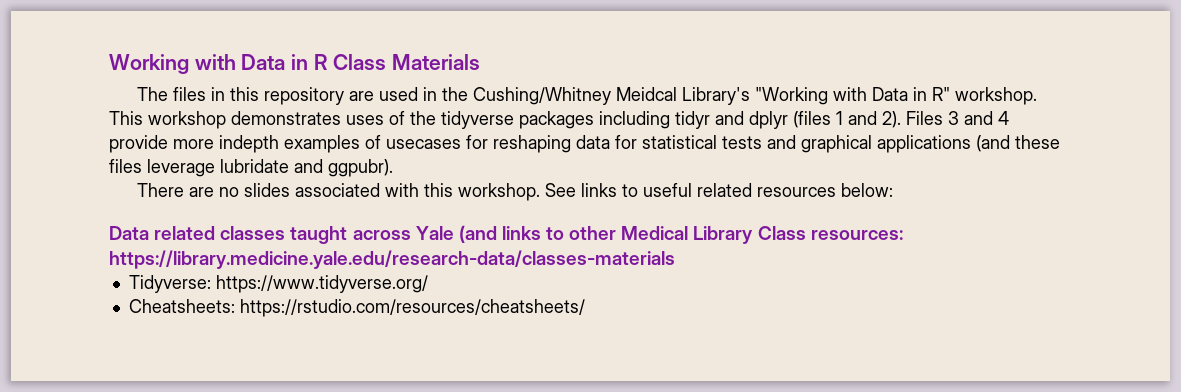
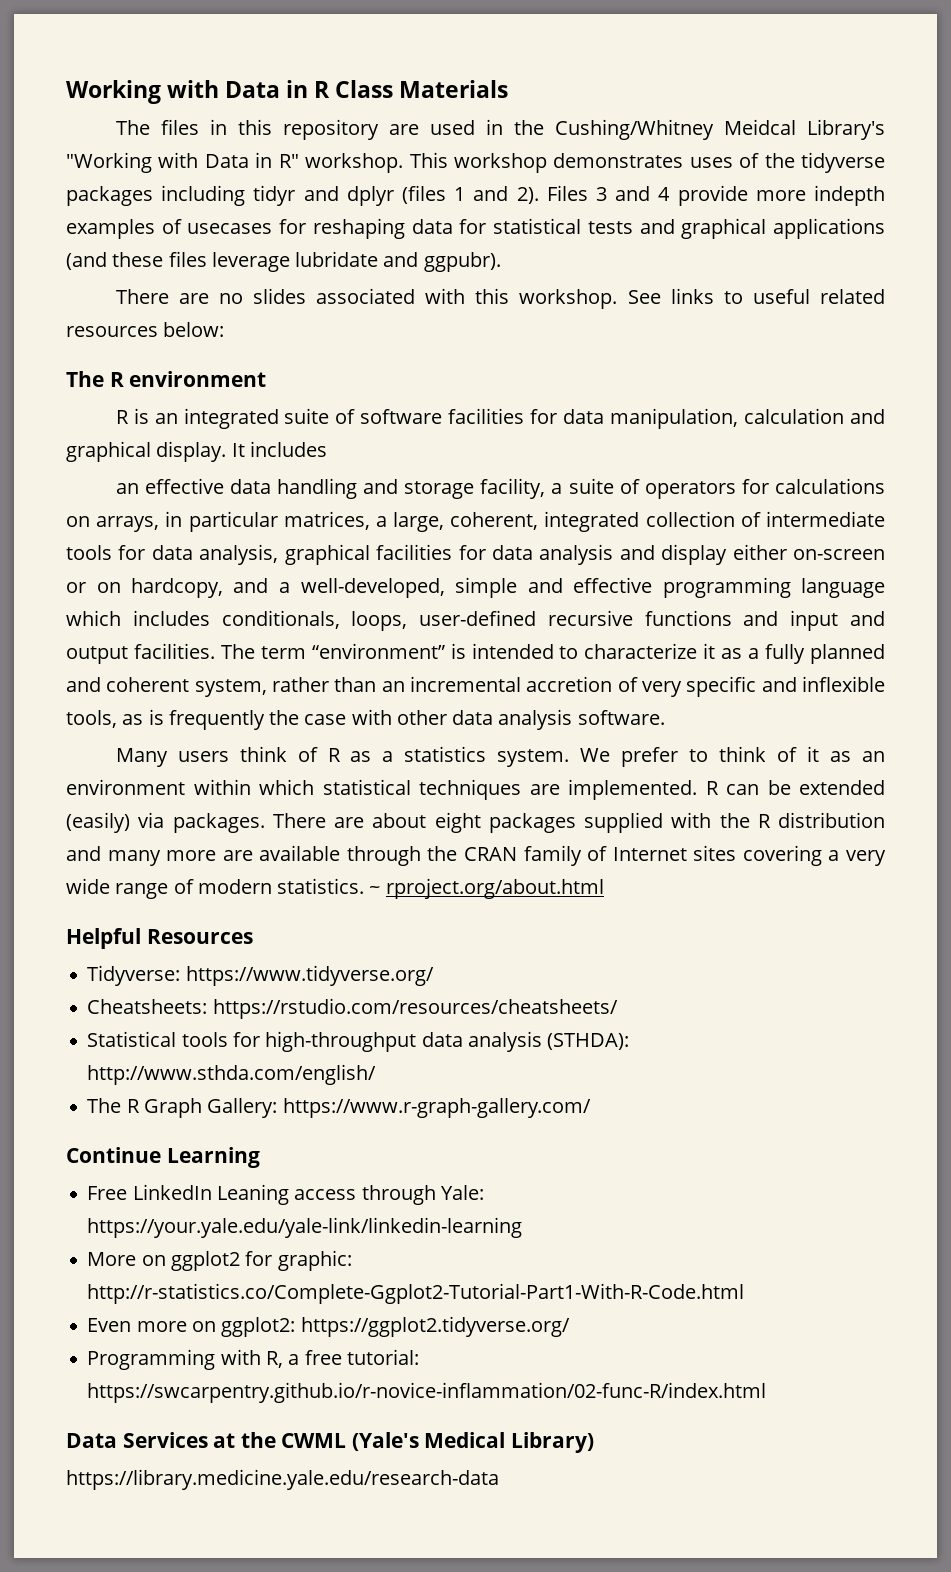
- Data related classes taught across Yale (and links to other Medical Library Class resources: https://library.medicine.yale.edu/research-data/classes-materials
+ The R environment
+ R is an integrated suite of software facilities for data manipulation, calculation and graphical display. It includes
+ an effective data handling and storage facility, a suite of operators for calculations on arrays, in particular matrices, a large, coherent, integrated collection of intermediate tools for data analysis, graphical facilities for data analysis and display either on-screen or on hardcopy, and a well-developed, simple and effective programming language which includes conditionals, loops, user-defined recursive functions and input and output facilities. The term “environment” is intended to characterize it as a fully planned and coherent system, rather than an incremental accretion of very specific and inflexible tools, as is frequently the case with other data analysis software.
+ Many users think of R as a statistics system. We prefer to think of it as an environment within which statistical techniques are implemented. R can be extended (easily) via packages. There are about eight packages supplied with the R distribution and many more are available through the CRAN family of Internet sites covering a very wide range of modern statistics. ~ rproject.org/about.html
+ Helpful Resources
  Tidyverse: https://www.tidyverse.org/
  Cheatsheets: https://rstudio.com/resources/cheatsheets/
+ Statistical tools for high-throughput data analysis (STHDA): http://www.sthda.com/english/
+ The R Graph Gallery: https://www.r-graph-gallery.com/
+ Continue Learning
+ Free LinkedIn Leaning access through Yale: https://your.yale.edu/yale-link/linkedin-learning
+ More on ggplot2 for graphic: http://r-statistics.co/Complete-Ggplot2-Tutorial-Part1-With-R-Code.html
+ Even more on ggplot2: https://ggplot2.tidyverse.org/
+ Programming with R, a free tutorial: https://swcarpentry.github.io/r-novice-inflammation/02-func-R/index.html
+ Data Services at the CWML (Yale's Medical Library)
+ https://library.medicine.yale.edu/research-data

